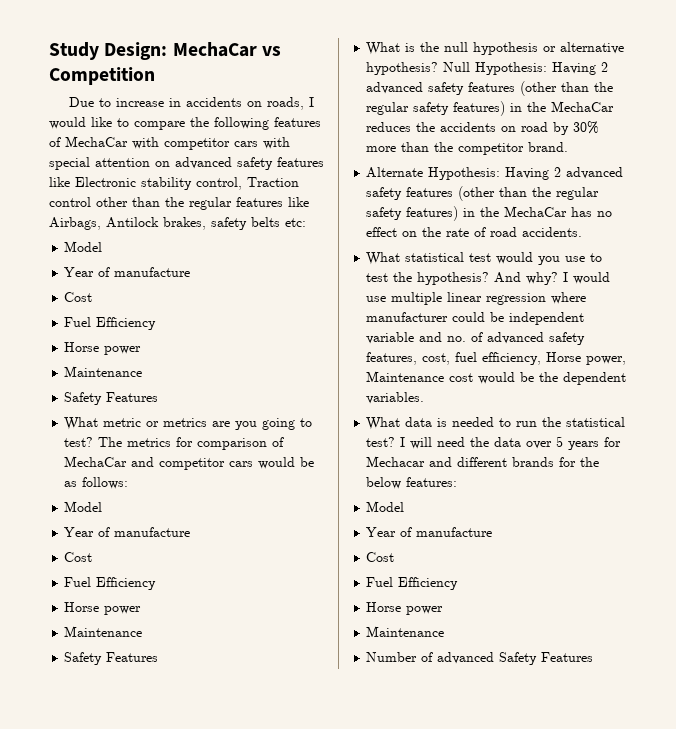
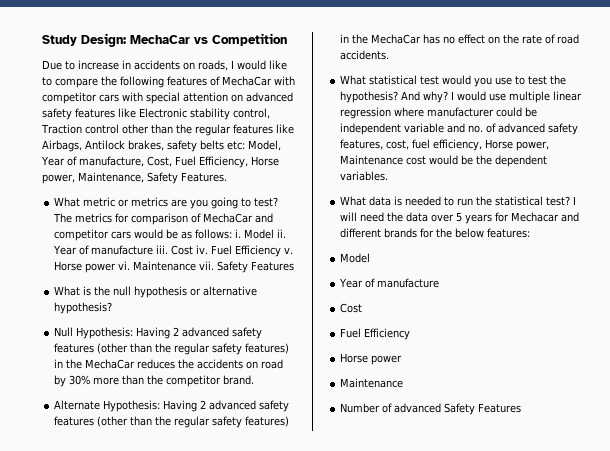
- Due to increase in accidents on roads, I would like to compare the following features of MechaCar with competitor cars with special attention on advanced safety features like Electronic stability control, Traction control other than the regular features like Airbags, Antilock brakes, safety belts etc:
- Model
- Year of manufacture
- Cost
- Fuel Efficiency
- Horse power
- Maintenance
- Safety Features
+ Due to increase in accidents on roads, I would like to compare the following features of MechaCar with competitor cars with special attention on advanced safety features like Electronic stability control, Traction control other than the regular features like Airbags, Antilock brakes, safety belts etc: Model, Year of manufacture, Cost, Fuel Efficiency, Horse power, Maintenance, Safety Features.
- The metrics for comparison of MechaCar and competitor cars would be as follows:
- Model
- Year of manufacture
- Cost
- Fuel Efficiency
- Horse power
- Maintenance
- Safety Features
+ The metrics for comparison of MechaCar and competitor cars would be as follows: i. Model ii. Year of manufacture iii. Cost iv. Fuel Efficiency v. Horse power vi. Maintenance vii. Safety Features
- What is the null hypothesis or alternative hypothesis? Null Hypothesis: Having 2 advanced safety features (other than the regular safety features) in the MechaCar reduces the accidents on road by 30% more than the competitor brand.
+ What is the null hypothesis or alternative hypothesis?
+ Null Hypothesis: Having 2 advanced safety features (other than the regular safety features) in the MechaCar reduces the accidents on road by 30% more than the competitor brand.

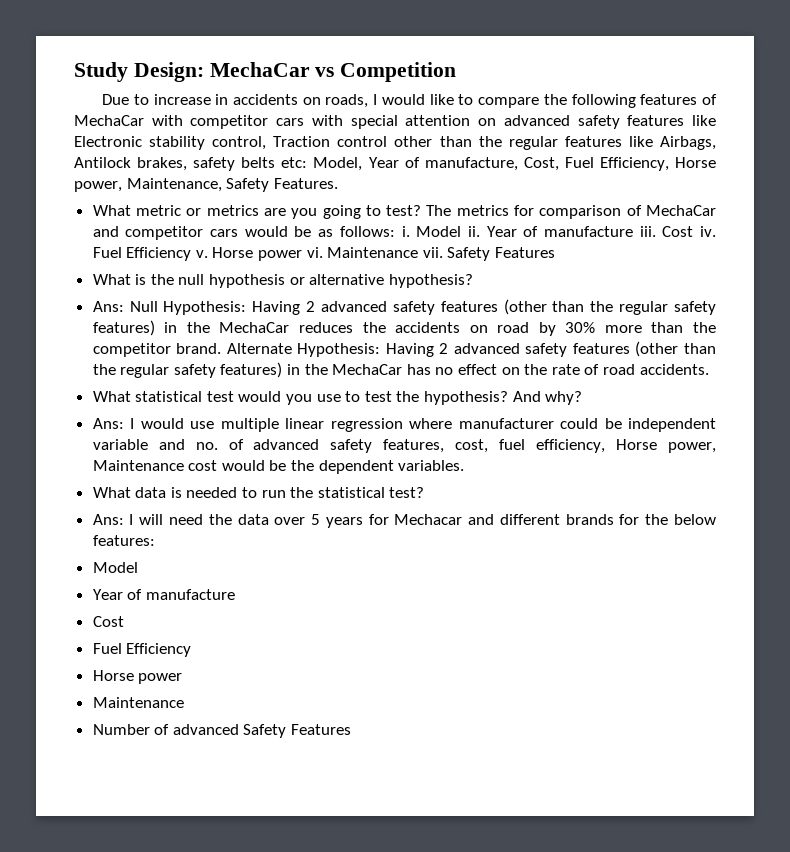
- Null Hypothesis: Having 2 advanced safety features (other than the regular safety features) in the MechaCar reduces the accidents on road by 30% more than the competitor brand.
- Alternate Hypothesis: Having 2 advanced safety features (other than the regular safety features) in the MechaCar has no effect on the rate of road accidents.
+ Ans: Null Hypothesis: Having 2 advanced safety features (other than the regular safety features) in the MechaCar reduces the accidents on road by 30% more than the competitor brand. Alternate Hypothesis: Having 2 advanced safety features (other than the regular safety features) in the MechaCar has no effect on the rate of road accidents.
- And why? I would use multiple linear regression where manufacturer could be independent variable and no. of advanced safety features, cost, fuel efficiency, Horse power, Maintenance cost would be the dependent variables.
+ And why?
+ Ans: I would use multiple linear regression where manufacturer could be independent variable and no. of advanced safety features, cost, fuel efficiency, Horse power, Maintenance cost would be the dependent variables.
- What data is needed to run the statistical test? I will need the data over 5 years for Mechacar and different brands for the below features:
+ What data is needed to run the statistical test?
+ Ans: I will need the data over 5 years for Mechacar and different brands for the below features:

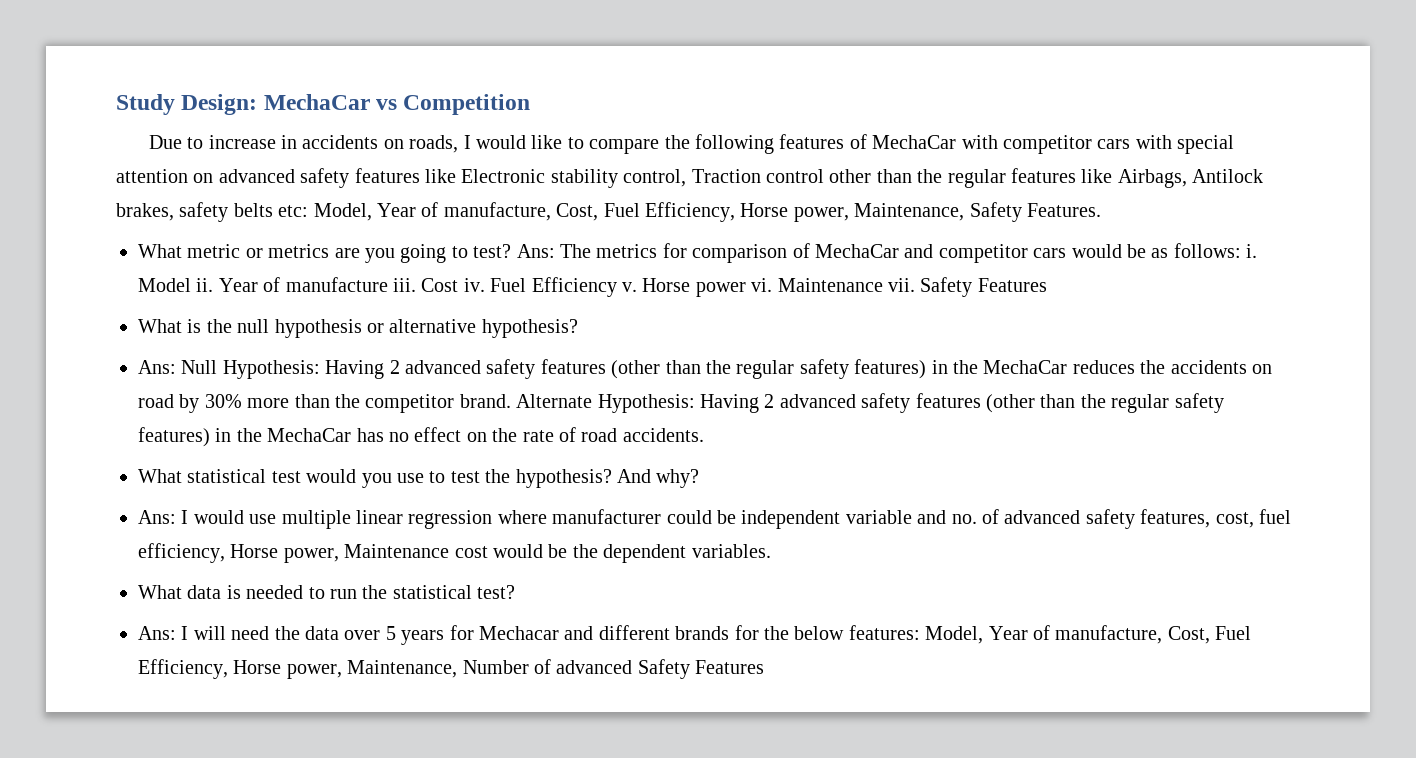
- The metrics for comparison of MechaCar and competitor cars would be as follows: i.
+ Ans: The metrics for comparison of MechaCar and competitor cars would be as follows: i.
- Ans: I will need the data over 5 years for Mechacar and different brands for the below features:
- Model
- Year of manufacture
- Cost
- Fuel Efficiency
- Horse power
- Maintenance
- Number of advanced Safety Features
+ Ans: I will need the data over 5 years for Mechacar and different brands for the below features: Model, Year of manufacture, Cost, Fuel Efficiency, Horse power, Maintenance, Number of advanced Safety Features

